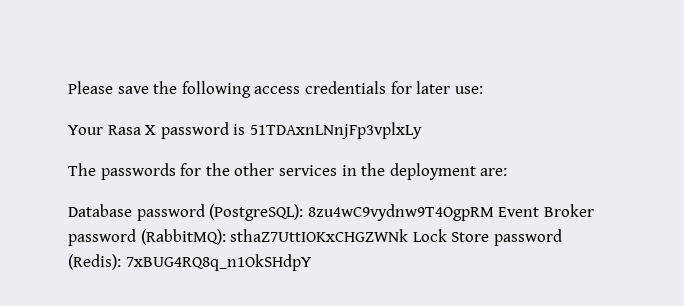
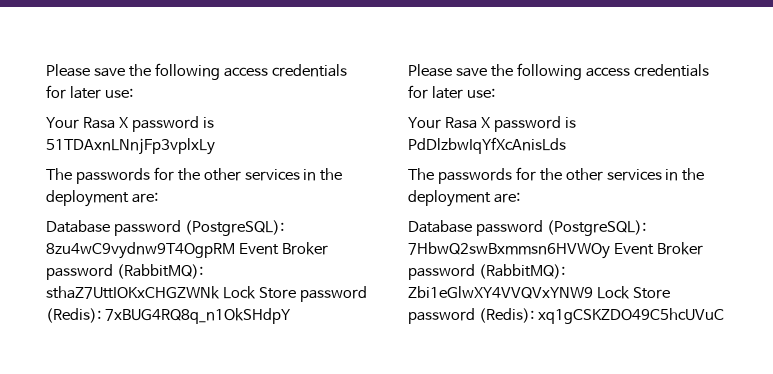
  Database password (PostgreSQL): 8zu4wC9vydnw9T4OgpRM Event Broker password (RabbitMQ): sthaZ7UttIOKxCHGZWNk Lock Store password (Redis): 7xBUG4RQ8q_n1OkSHdpY
+ Please save the following access credentials for later use:
+ Your Rasa X password is PdDlzbwIqYfXcAnisLds
+ The passwords for the other services in the deployment are:
+ Database password (PostgreSQL): 7HbwQ2swBxmmsn6HVWOy Event Broker password (RabbitMQ): Zbi1eGlwXY4VVQVxYNW9 Lock Store password (Redis): xq1gCSKZDO49C5hcUVuC

